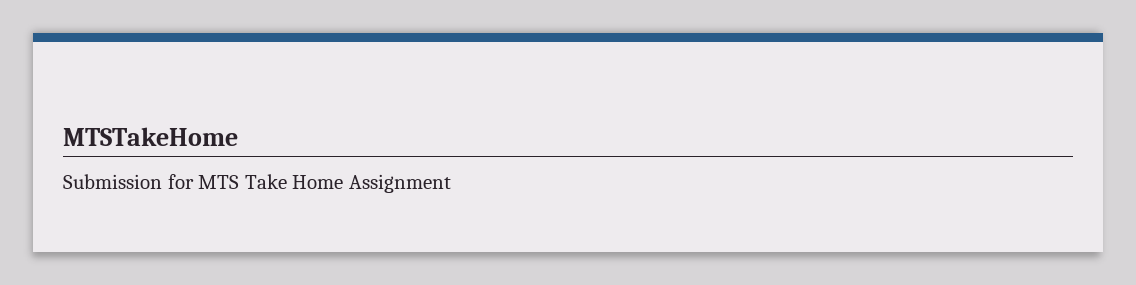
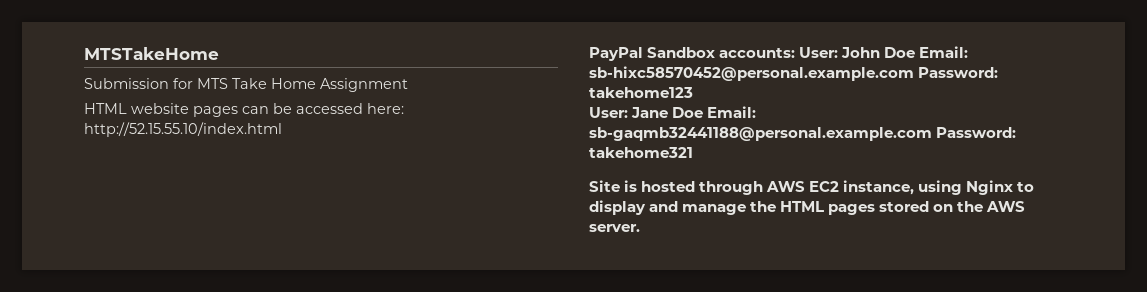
+ HTML website pages can be accessed here: http://52.15.55.10/index.html
+ PayPal Sandbox accounts: User: John Doe Email: sb-hixc58570452@personal.example.com Password: takehome123
+ User: Jane Doe Email: sb-gaqmb32441188@personal.example.com Password: takehome321
+ Site is hosted through AWS EC2 instance, using Nginx to display and manage the HTML pages stored on the AWS server.

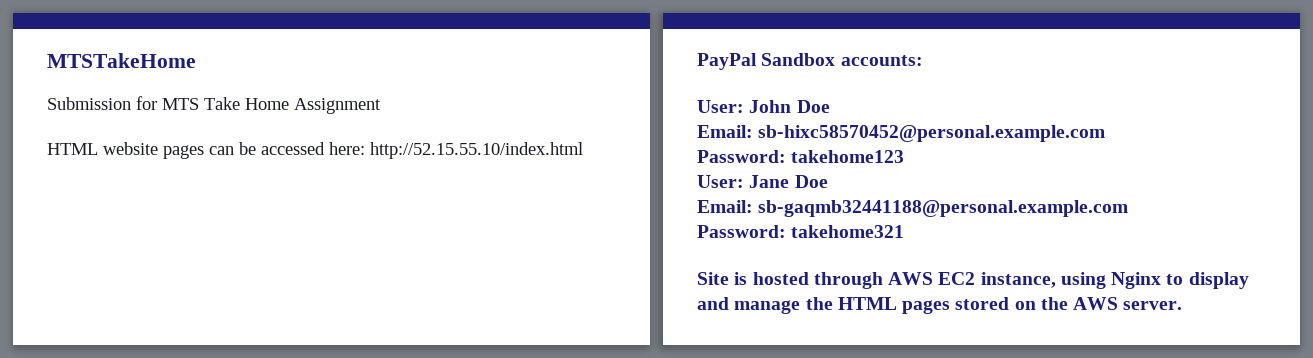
- PayPal Sandbox accounts: User: John Doe Email: sb-hixc58570452@personal.example.com Password: takehome123
+ PayPal Sandbox accounts:
+ User: John Doe
+ Email: sb-hixc58570452@personal.example.com
+ Password: takehome123
- User: Jane Doe Email: sb-gaqmb32441188@personal.example.com Password: takehome321
+ User: Jane Doe
+ Email: sb-gaqmb32441188@personal.example.com
+ Password: takehome321

